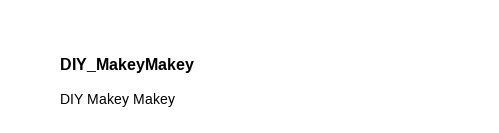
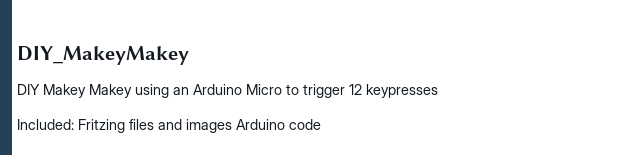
- DIY Makey Makey
+ DIY Makey Makey using an Arduino Micro to trigger 12 keypresses
+ Included: Fritzing files and images Arduino code

